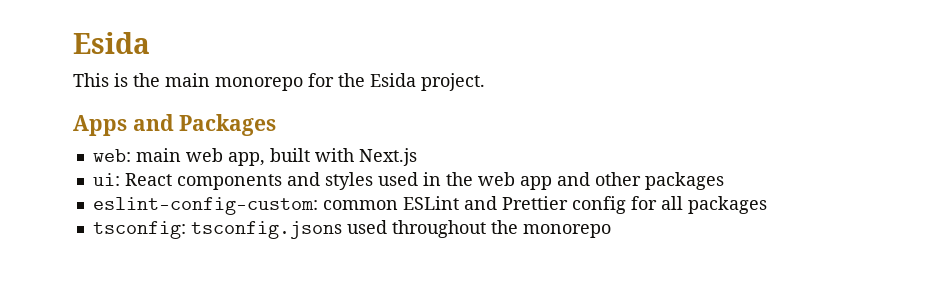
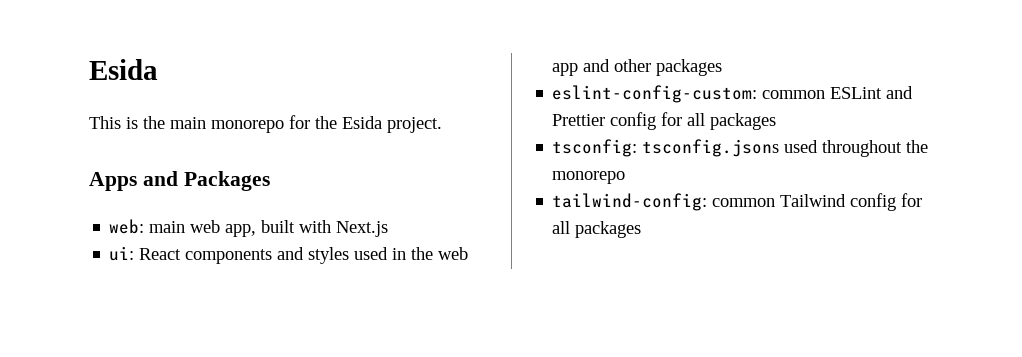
+ tailwind-config: common Tailwind config for all packages

